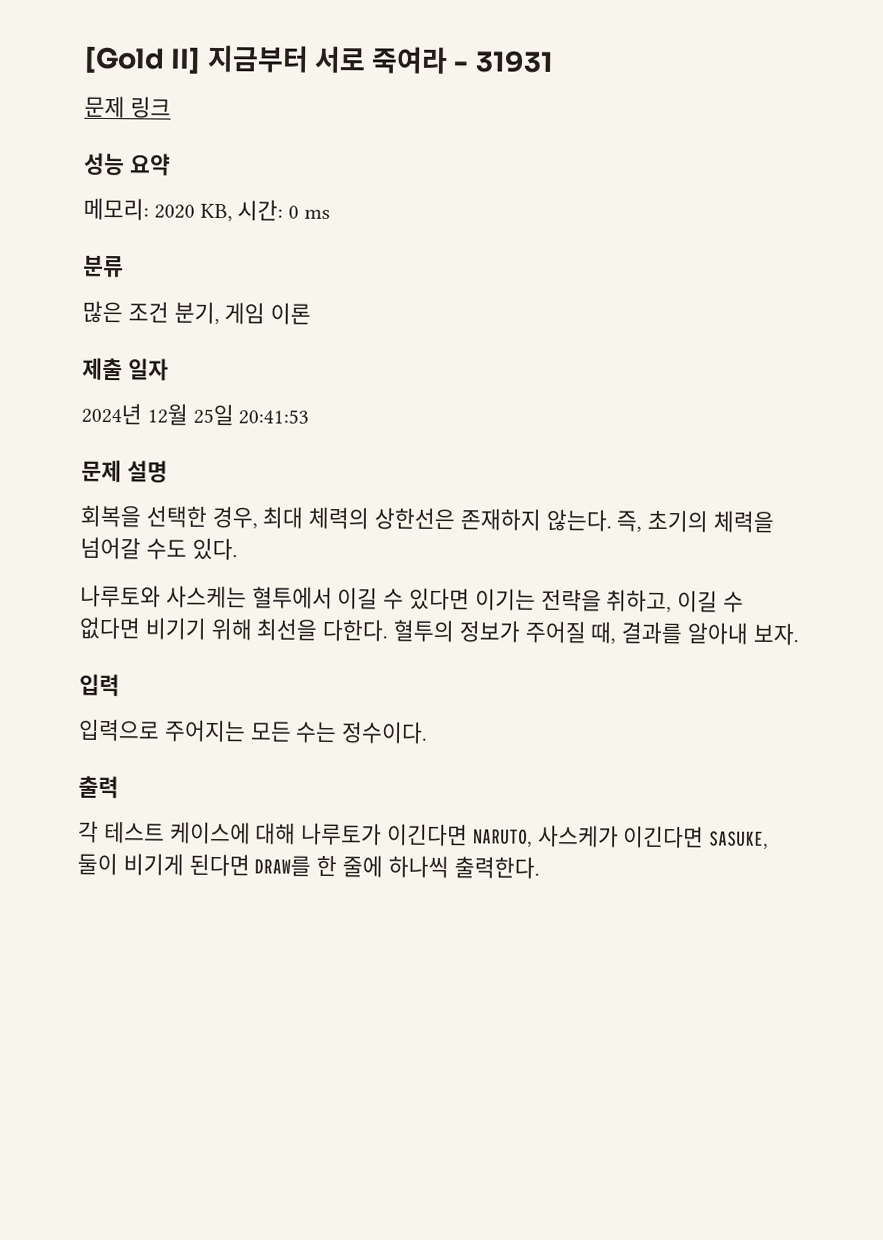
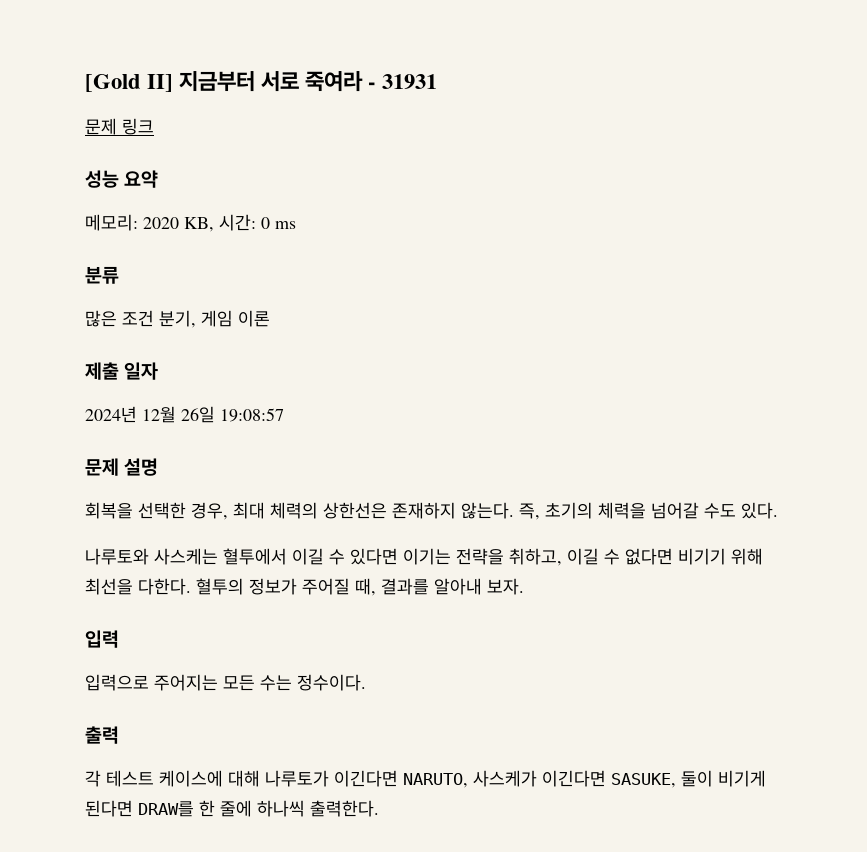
- 2024년 12월 25일 20:41:53
+ 2024년 12월 26일 19:08:57

